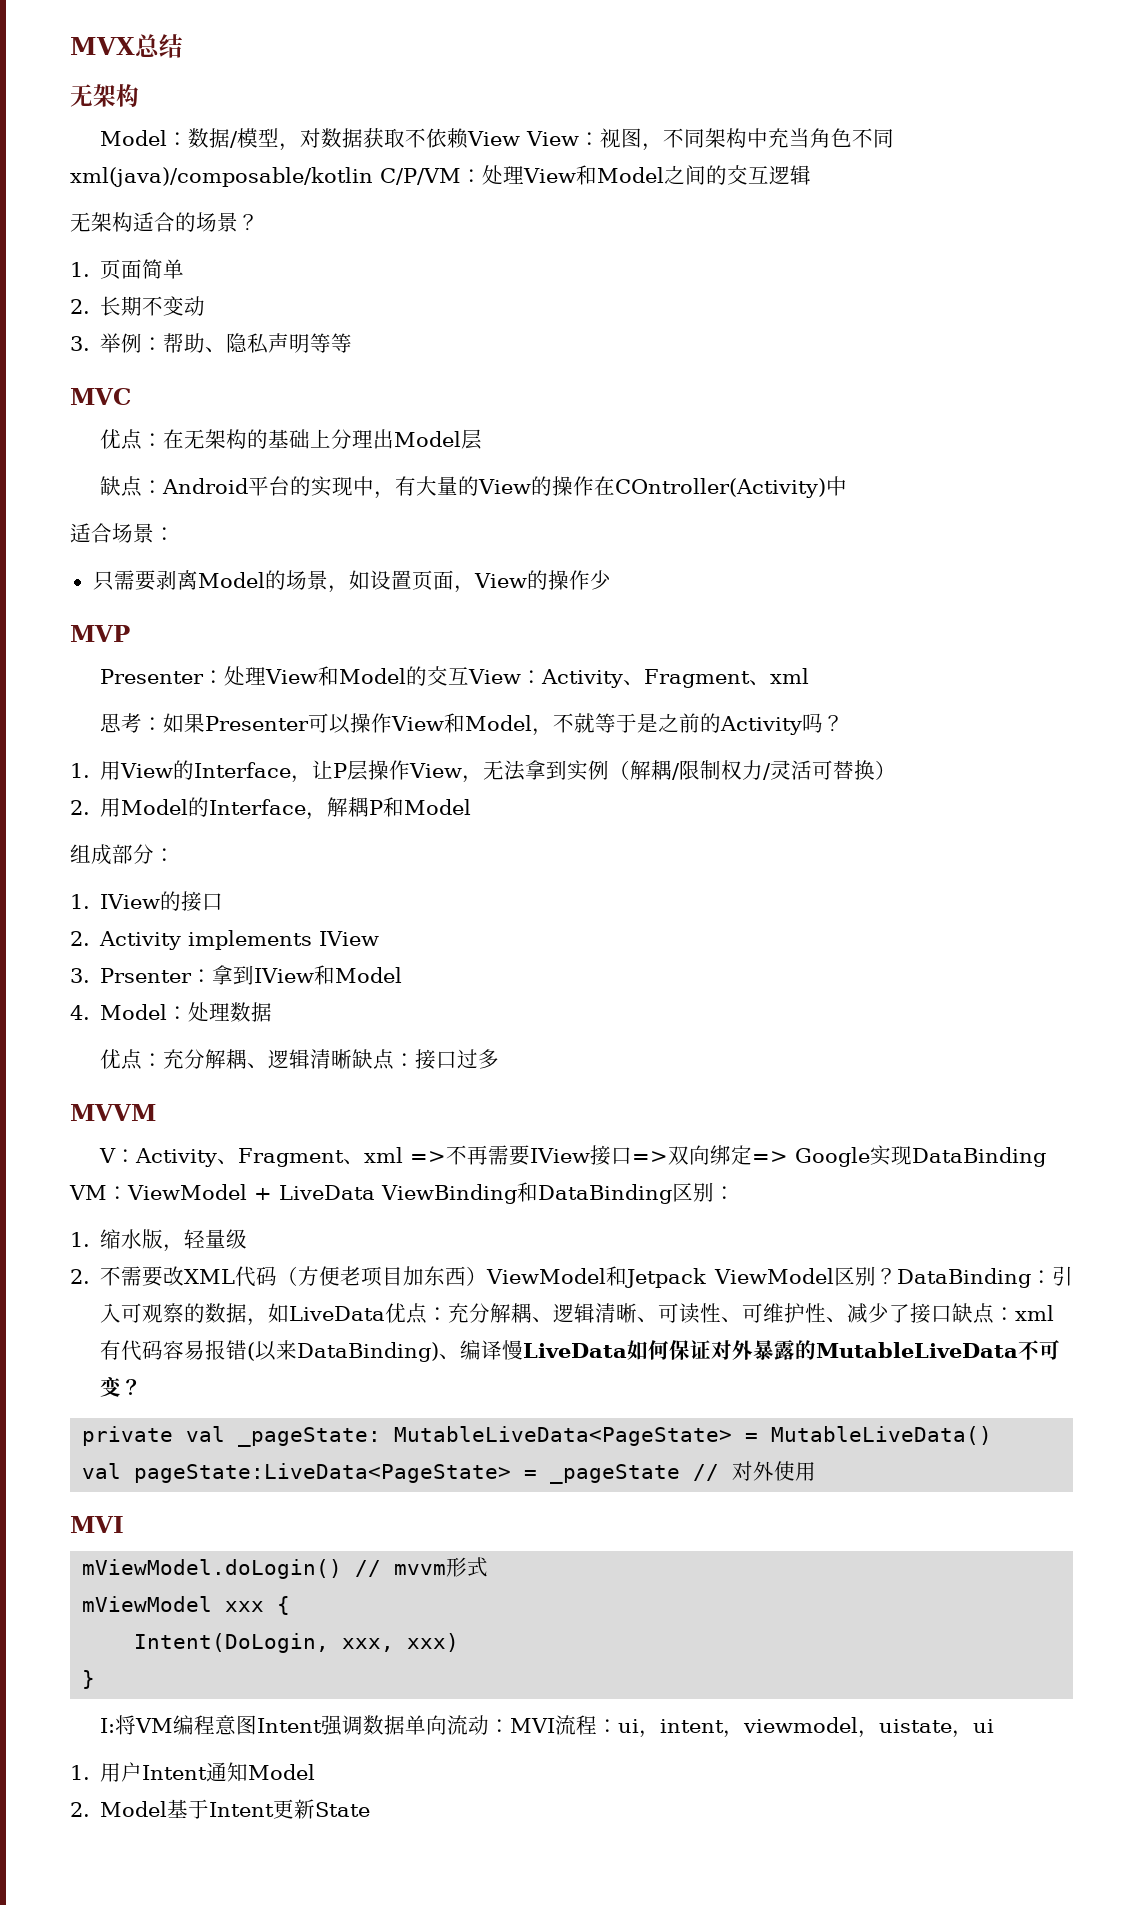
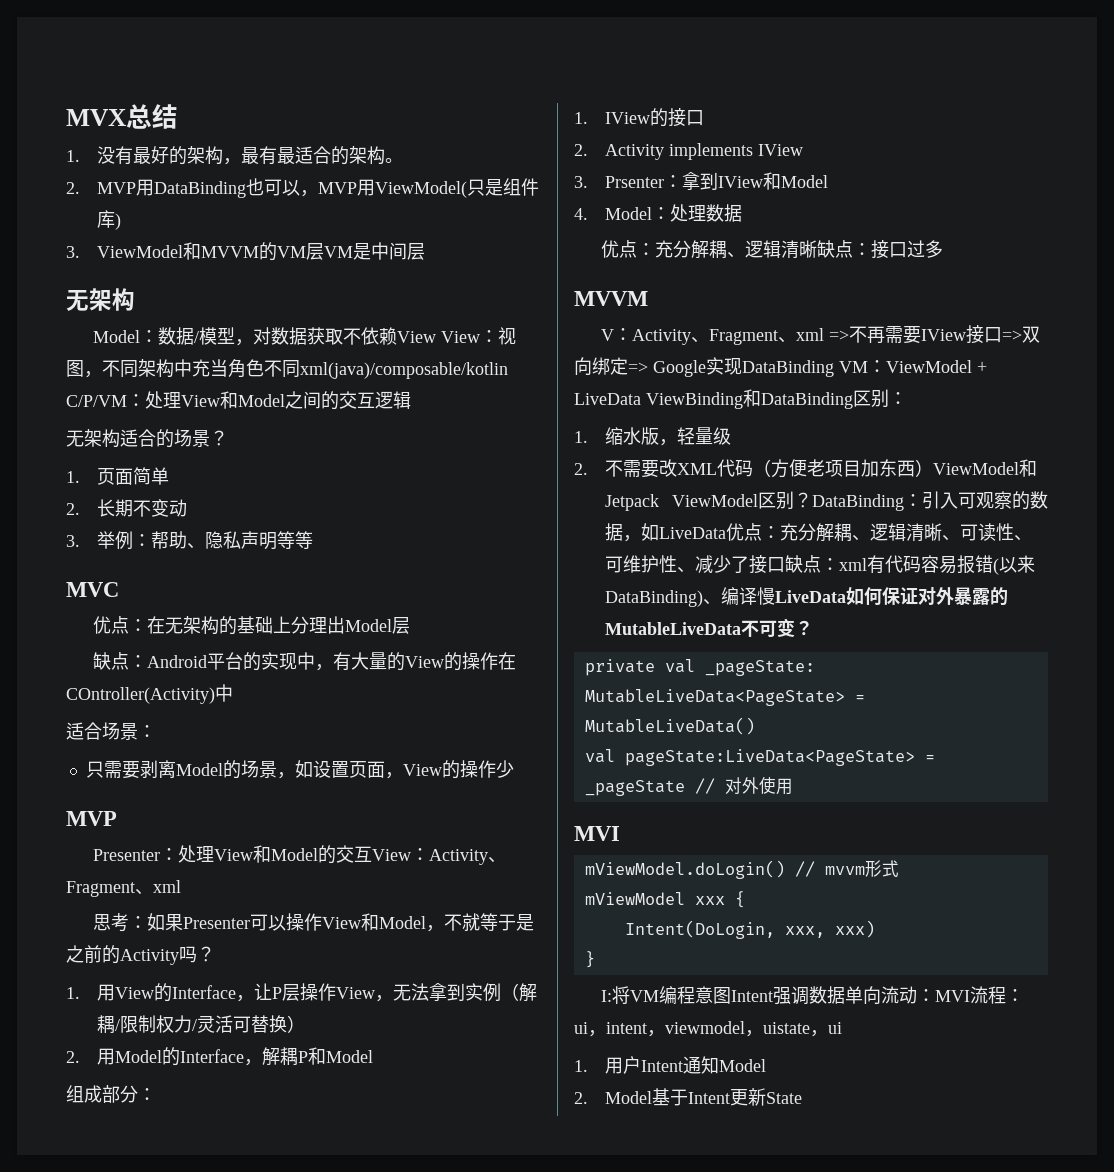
+ 1.没有最好的架构，最有最适合的架构。
+ 2. MVP用DataBinding也可以，MVP用ViewModel(只是组件库)
+ 3. ViewModel和MVVM的VM层VM是中间层

